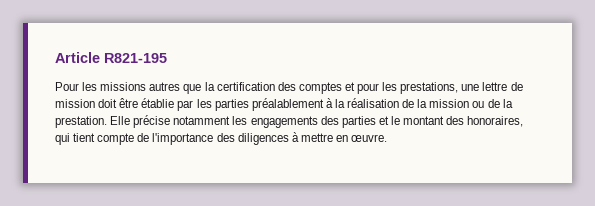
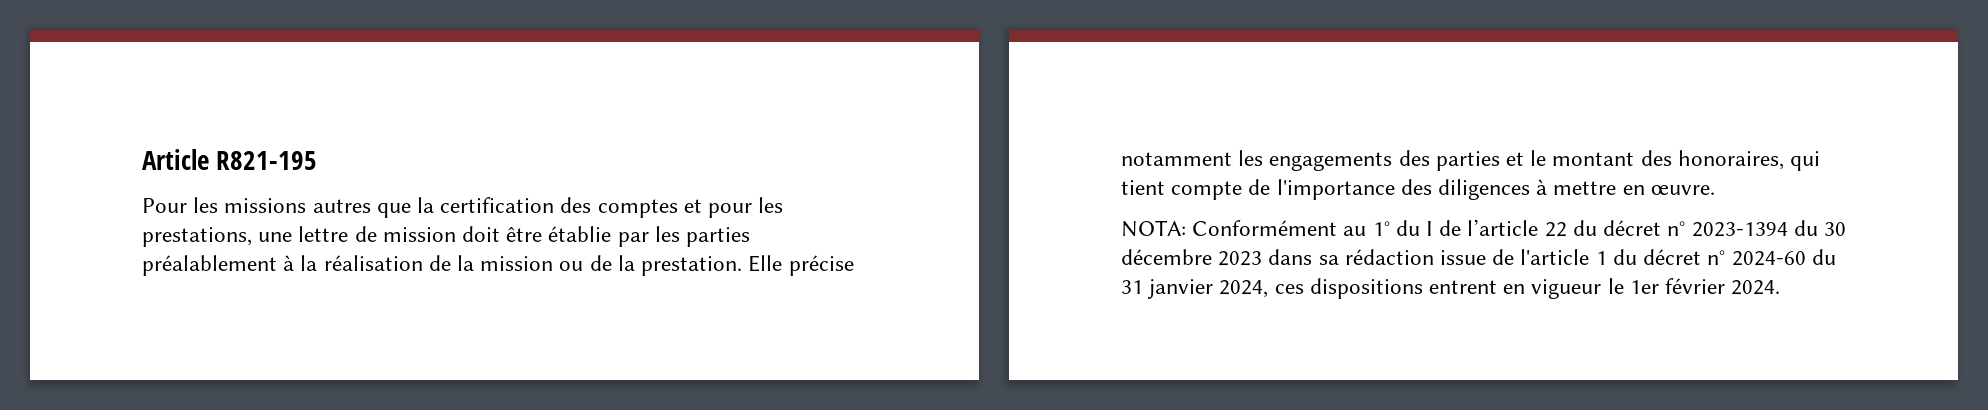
+ NOTA: Conformément au 1° du I de l’article 22 du décret n° 2023-1394 du 30 décembre 2023 dans sa rédaction issue de l'article 1 du décret n° 2024-60 du 31 janvier 2024, ces dispositions entrent en vigueur le 1er février 2024.

